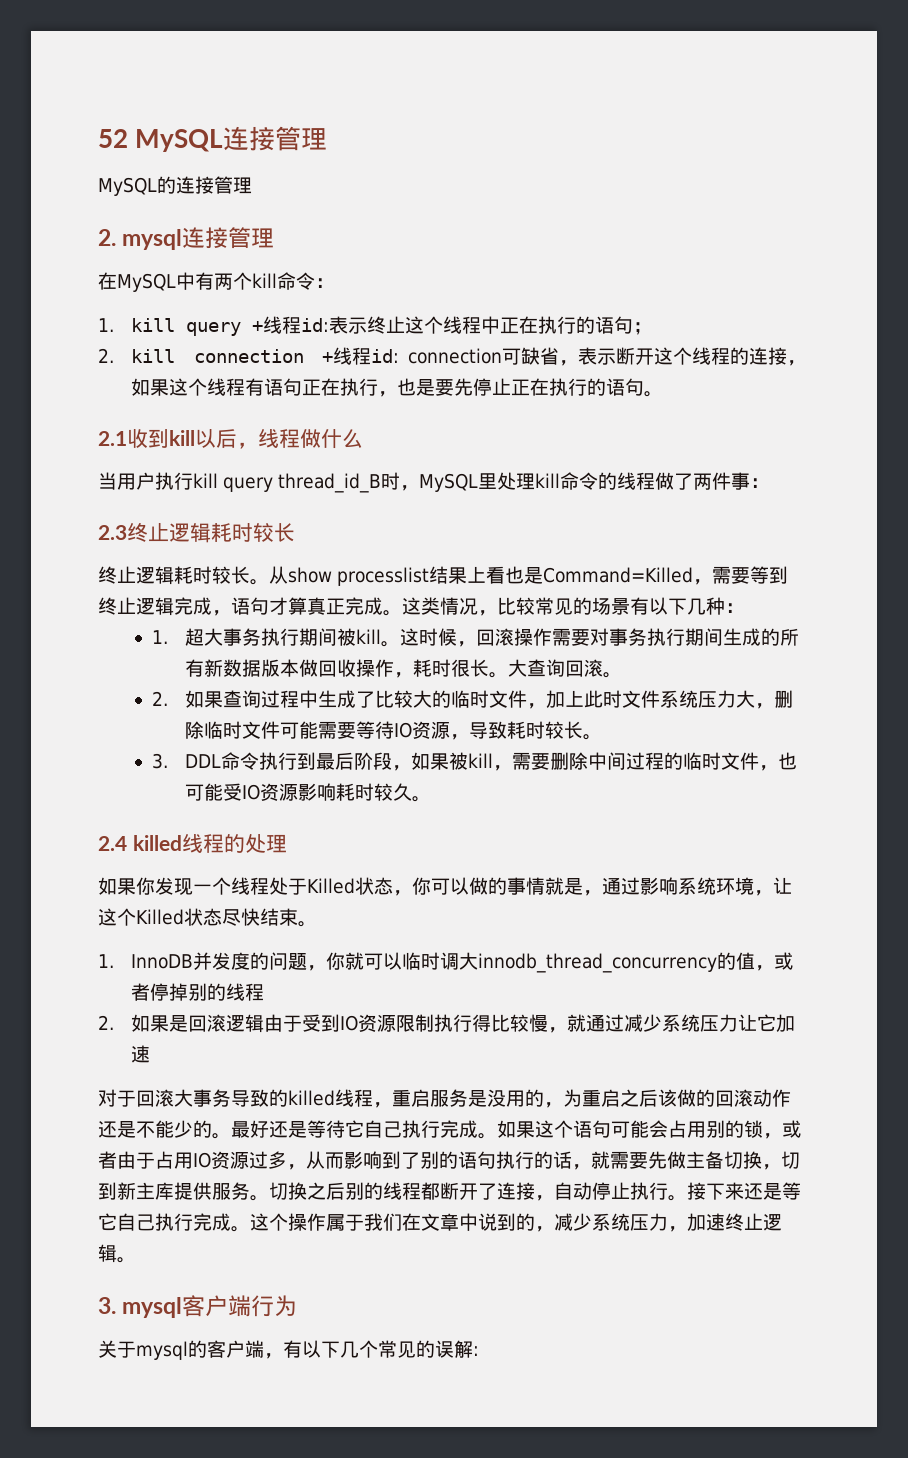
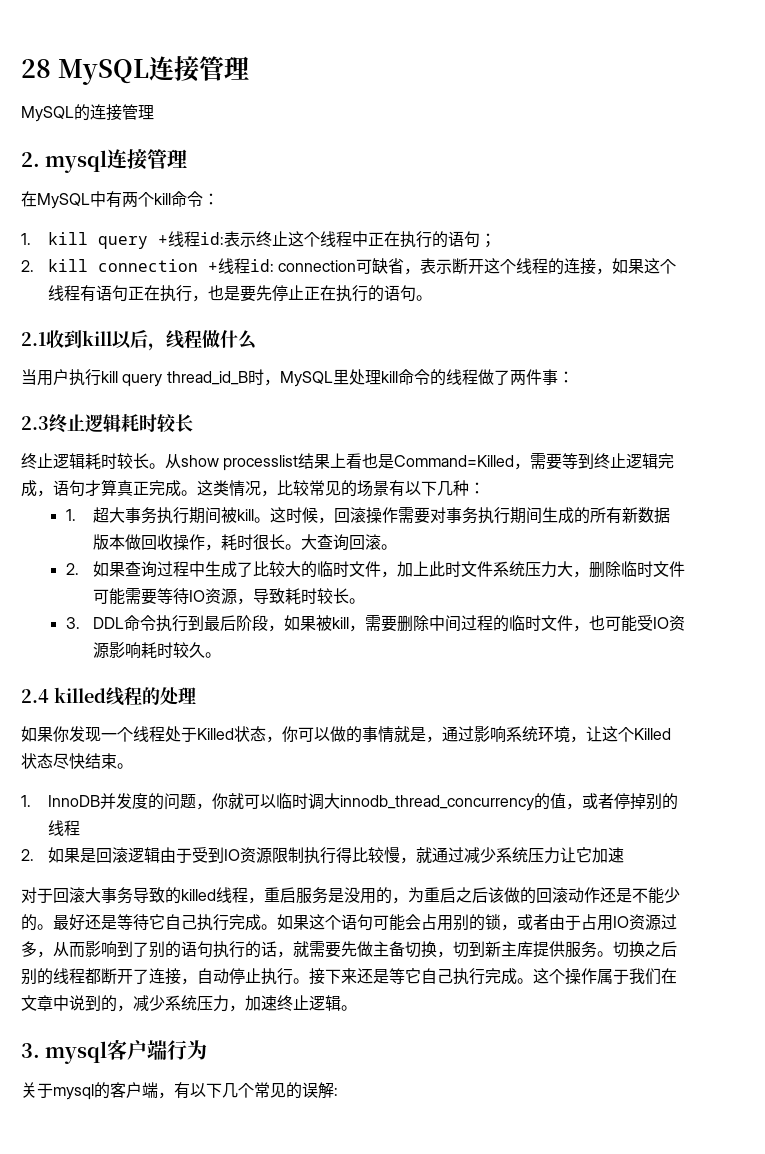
- 52 MySQL连接管理
+ 28 MySQL连接管理

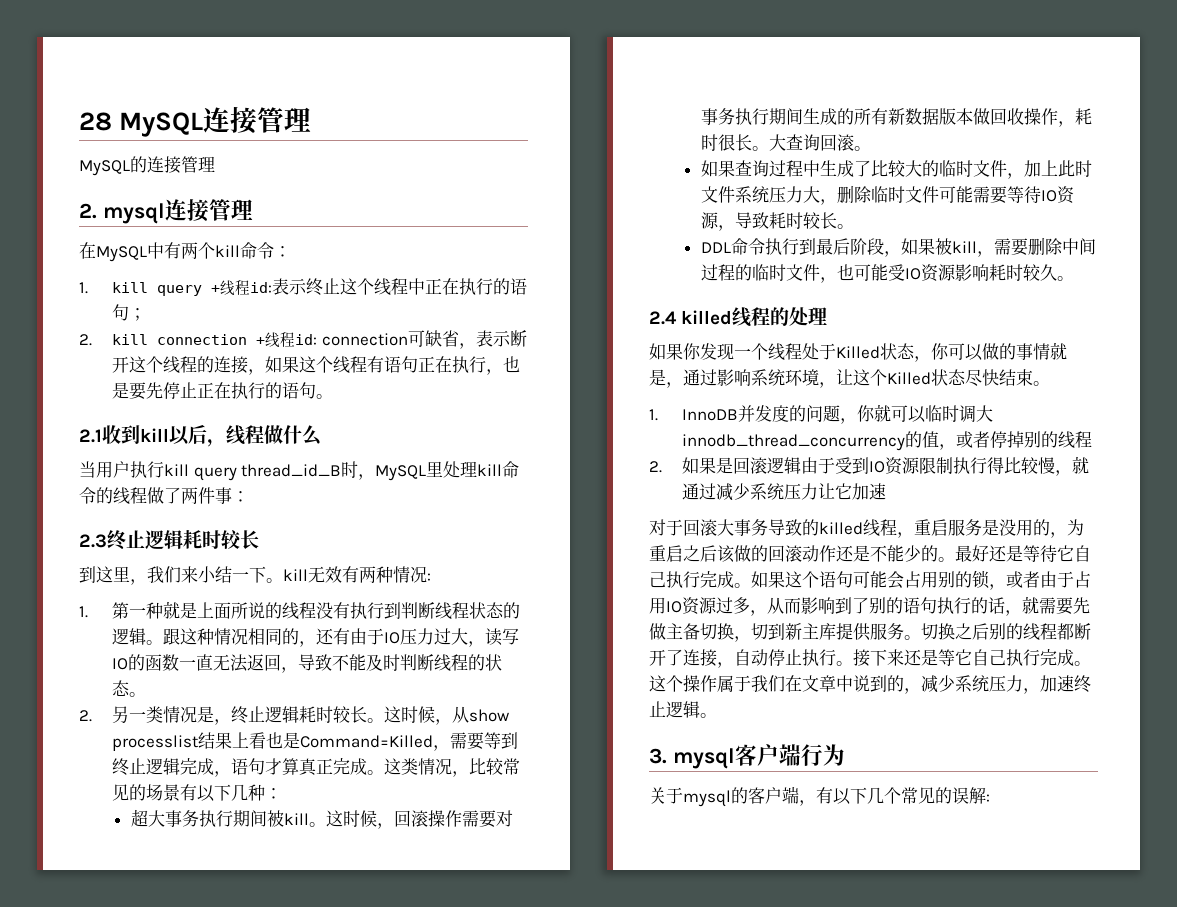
- 终止逻辑耗时较长。
+ 到这里，我们来小结一下。kill无效有两种情况:
+ 1.第一种就是上面所说的线程没有执行到判断线程状态的逻辑。跟这种情况相同的，还有由于IO压力过大，读写IO的函数一直无法返回，导致不能及时判断线程的状态。
+ 2.另一类情况是，终止逻辑耗时较长。
- 从show processlist结果上看也是Command=Killed，需要等到终止逻辑完成，语句才算真正完成。
+ 这时候，从show processlist结果上看也是Command=Killed，需要等到终止逻辑完成，语句才算真正完成。
- 1.超大事务执行期间被kill。
+ 超大事务执行期间被kill。
- 2.如果查询过程中生成了比较大的临时文件，加上此时文件系统压力大，删除临时文件可能需要等待IO资源，导致耗时较长。
+ 如果查询过程中生成了比较大的临时文件，加上此时文件系统压力大，删除临时文件可能需要等待IO资源，导致耗时较长。
- 3. DDL命令执行到最后阶段，如果被kill，需要删除中间过程的临时文件，也可能受IO资源影响耗时较久。
+ DDL命令执行到最后阶段，如果被kill，需要删除中间过程的临时文件，也可能受IO资源影响耗时较久。

